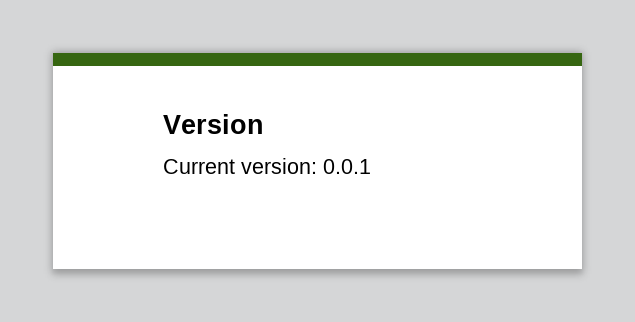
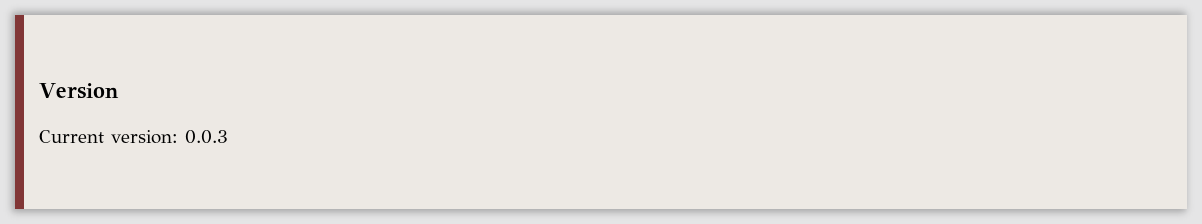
- Current version: 0.0.1
+ Current version: 0.0.3

